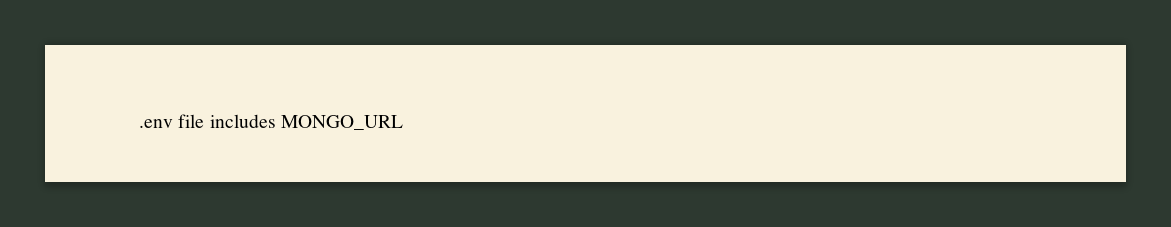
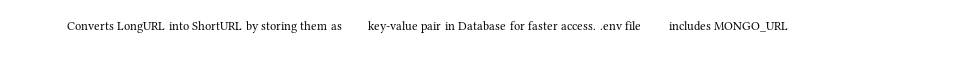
- .env file includes MONGO_URL
+ Converts LongURL into ShortURL by storing them as key-value pair in Database for faster access. .env file includes MONGO_URL

